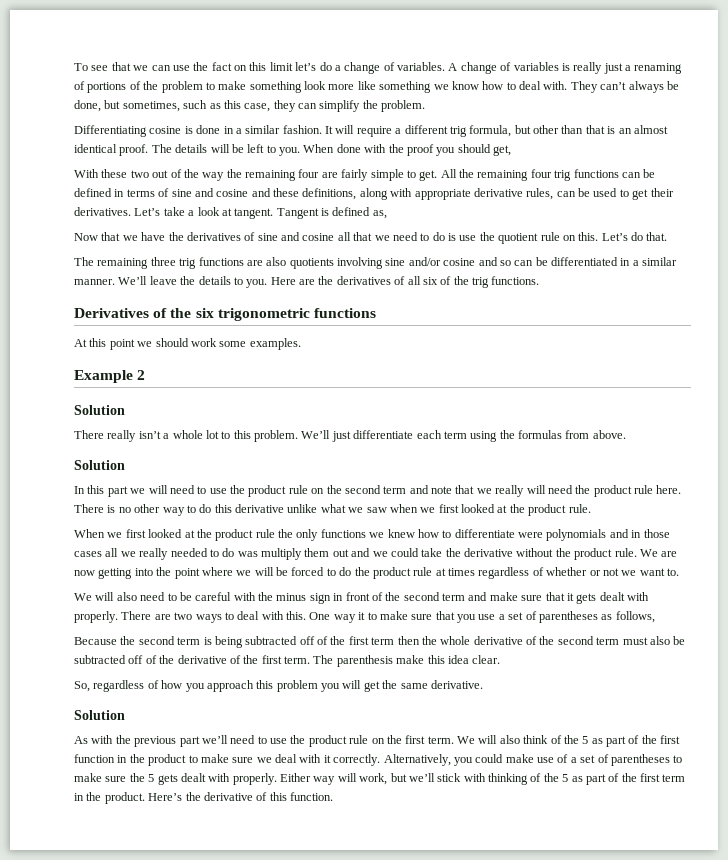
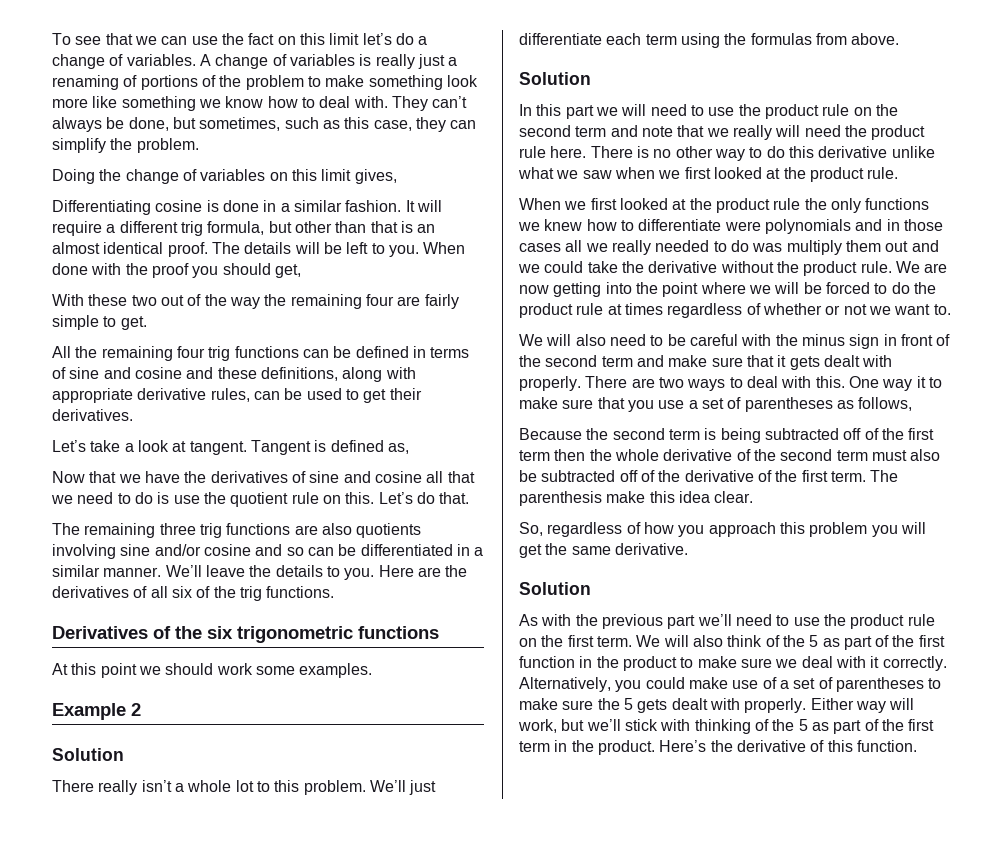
+ Doing the change of variables on this limit gives,
- With these two out of the way the remaining four are fairly simple to get. All the remaining four trig functions can be defined in terms of sine and cosine and these definitions, along with appropriate derivative rules, can be used to get their derivatives. Let’s take a look at tangent.
+ With these two out of the way the remaining four are fairly simple to get.
+ All the remaining four trig functions can be defined in terms of sine and cosine and these definitions, along with appropriate derivative rules, can be used to get their derivatives.
+ Let’s take a look at tangent.

